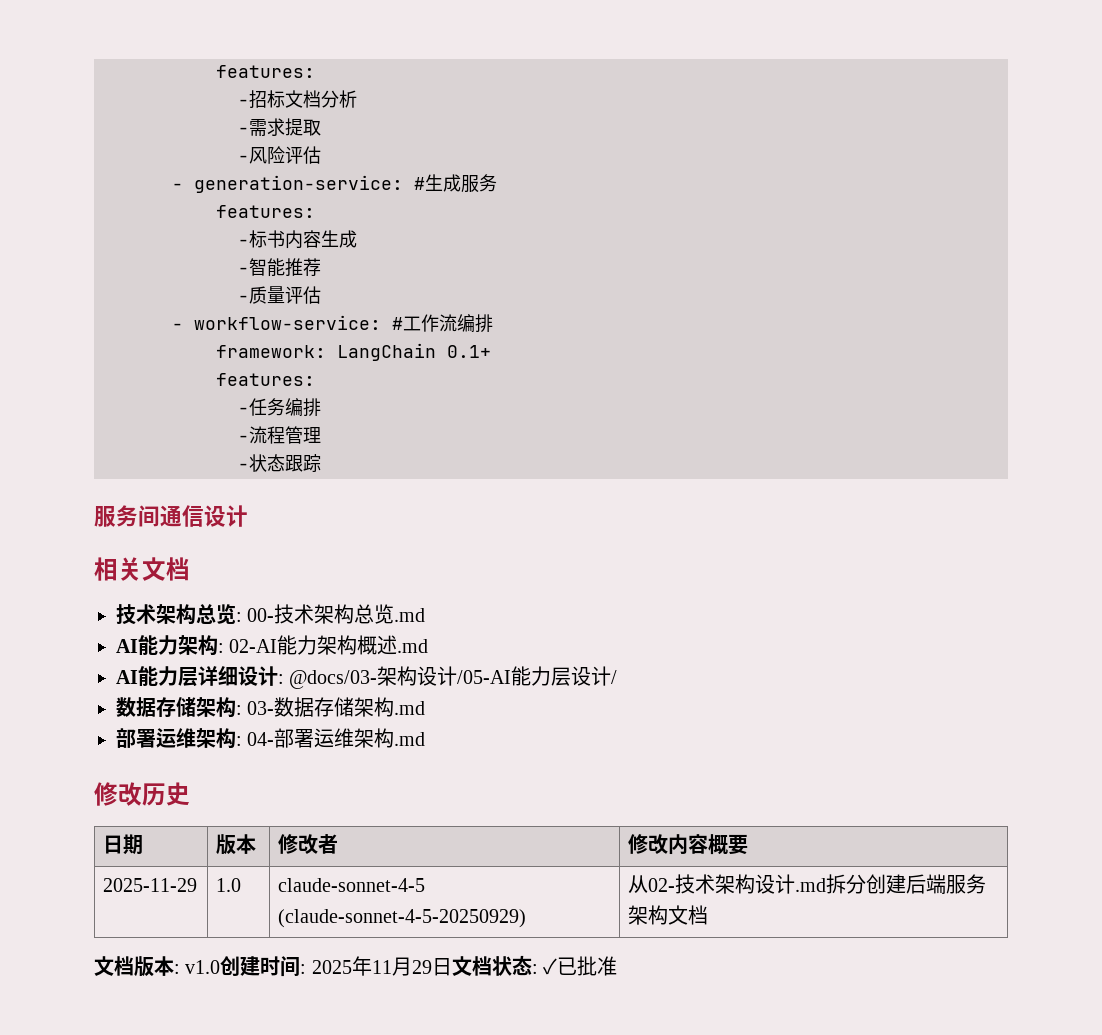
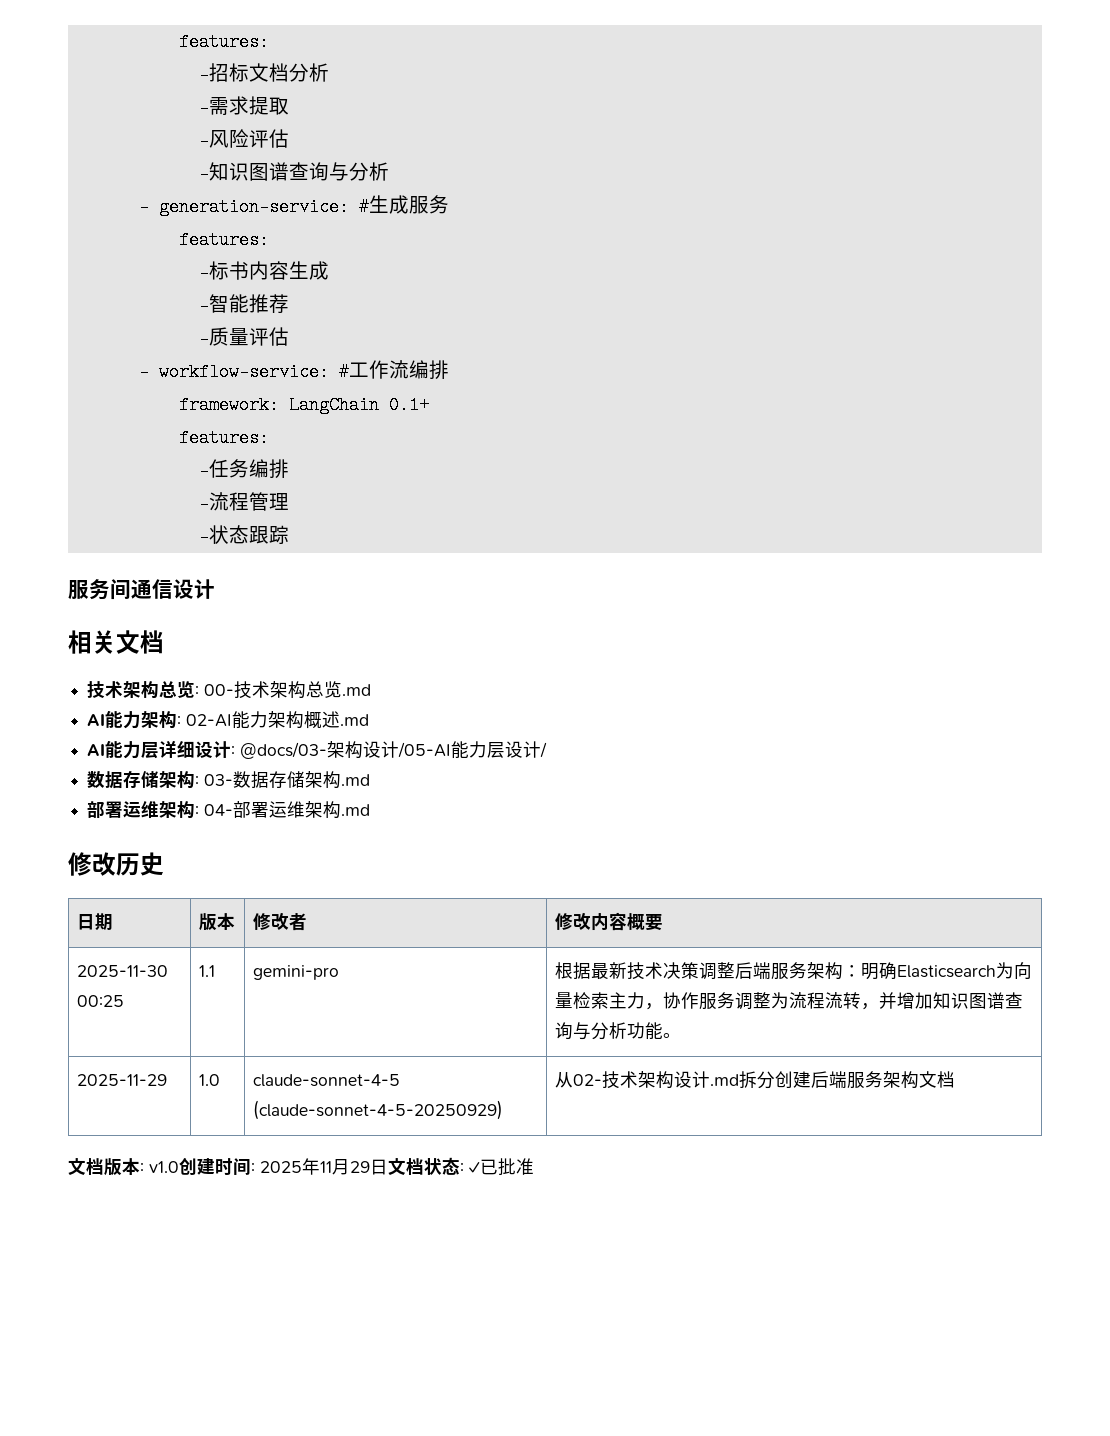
+ -知识图谱查询与分析
+ 2025-11-30 00:25 | 1.1 | gemini-pro | 根据最新技术决策调整后端服务架构：明确Elasticsearch为向量检索主力，协作服务调整为流程流转，并增加知识图谱查询与分析功能。

